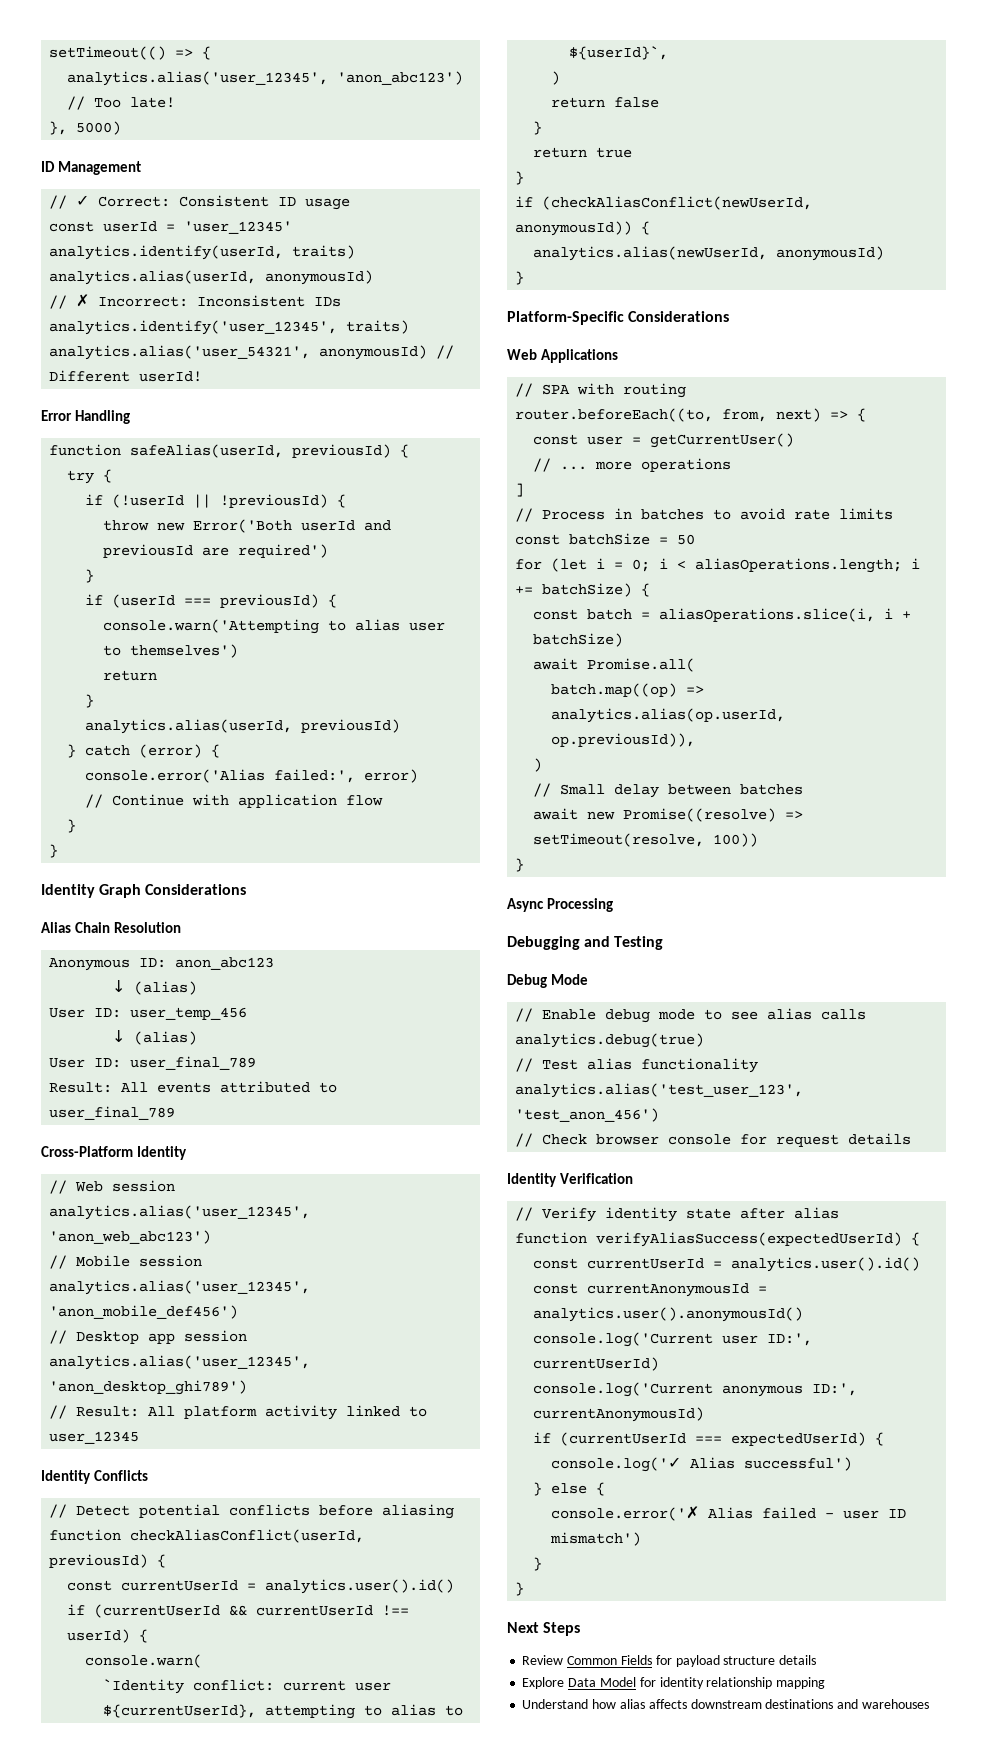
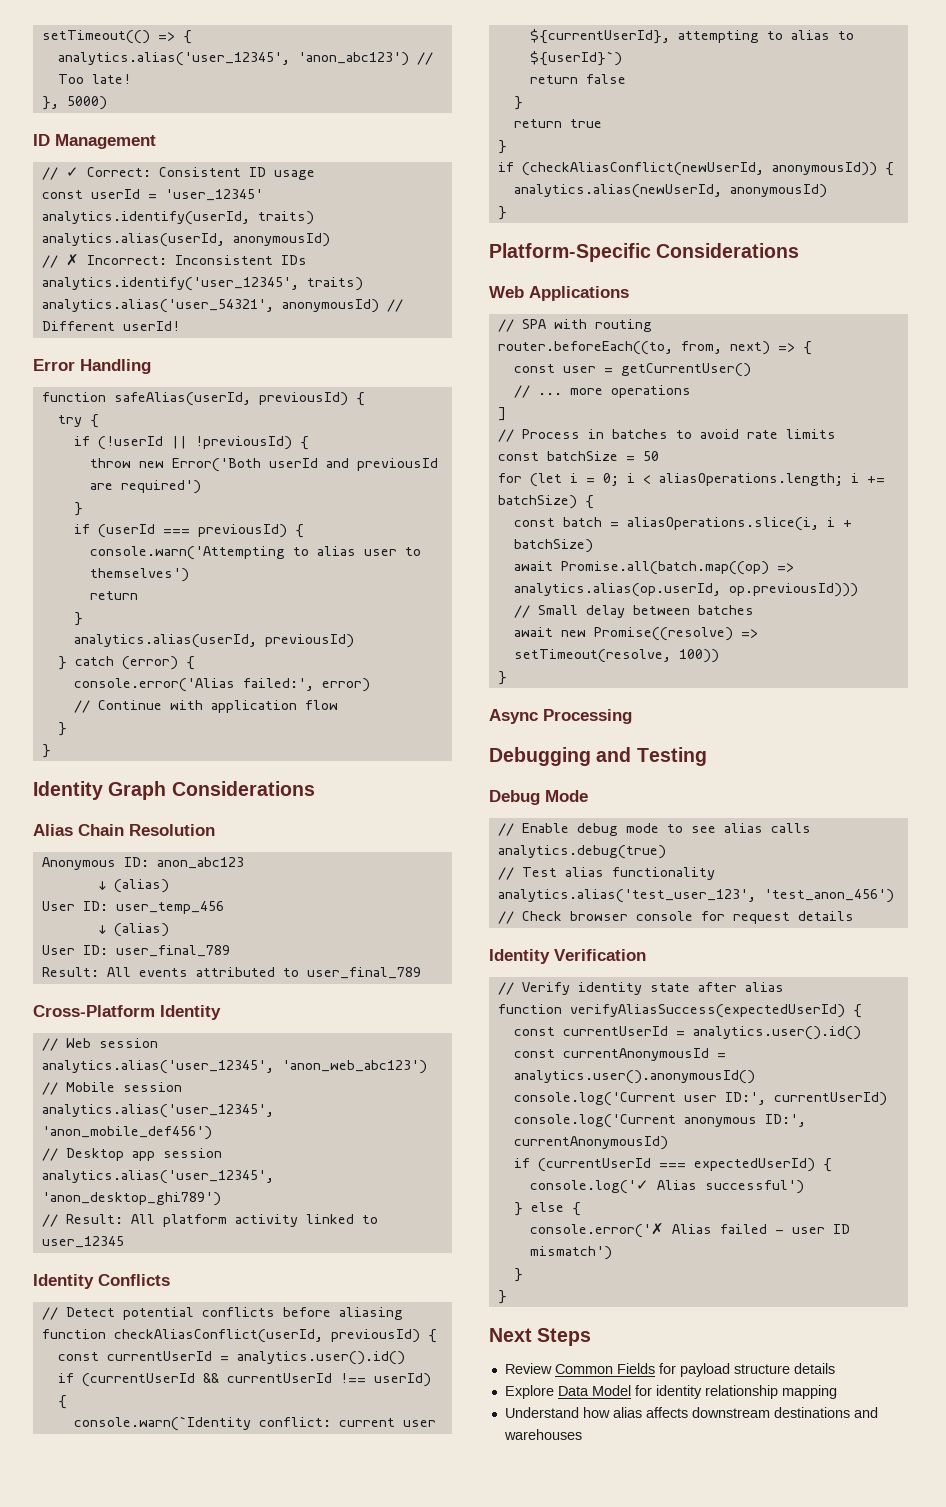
- console.warn(
- `Identity conflict: current user ${currentUserId}, attempting to alias to ${userId}`,
- )
+ console.warn(`Identity conflict: current user ${currentUserId}, attempting to alias to ${userId}`)
- await Promise.all(
- batch.map((op) => analytics.alias(op.userId, op.previousId)),
- )
+ await Promise.all(batch.map((op) => analytics.alias(op.userId, op.previousId)))

